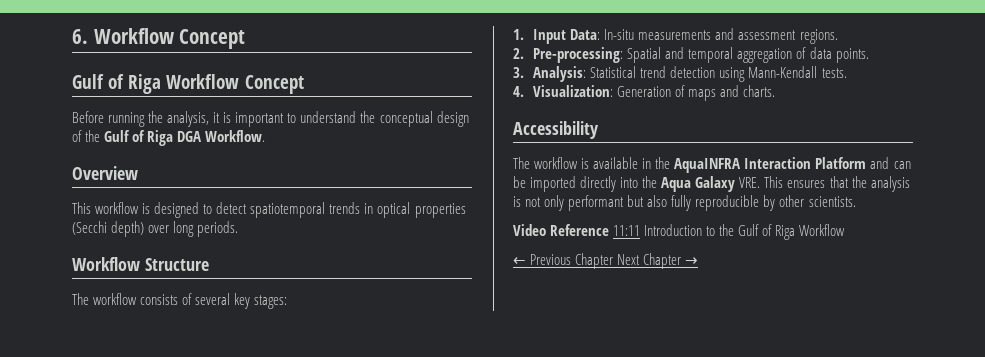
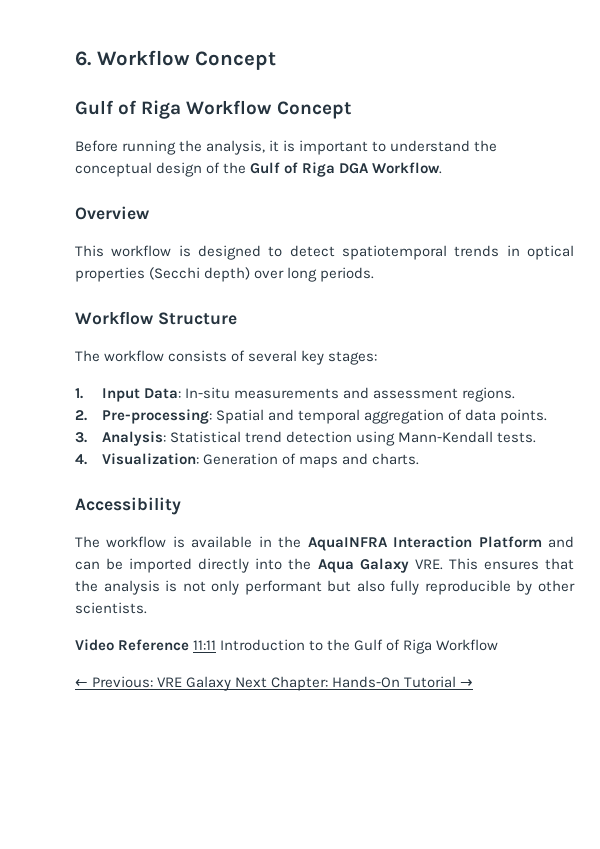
- ← Previous Chapter Next Chapter →
+ ← Previous: VRE Galaxy Next Chapter: Hands-On Tutorial →

